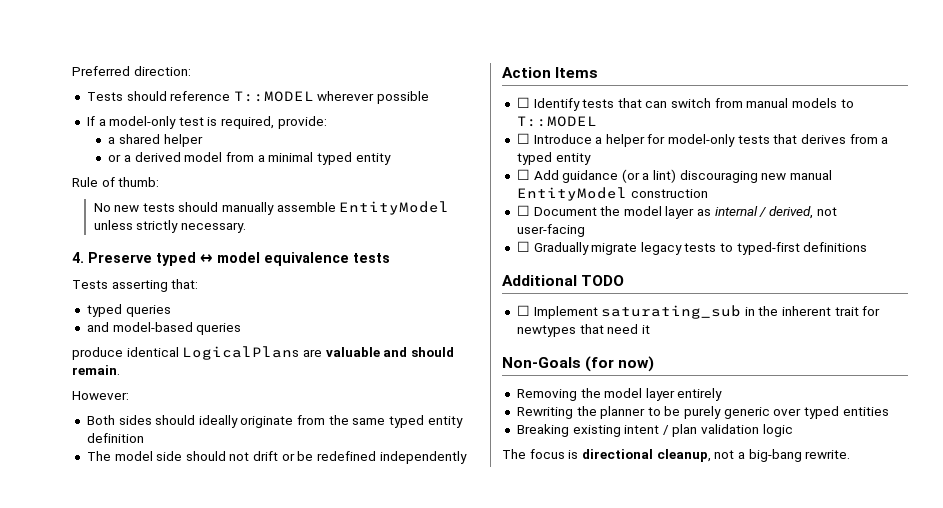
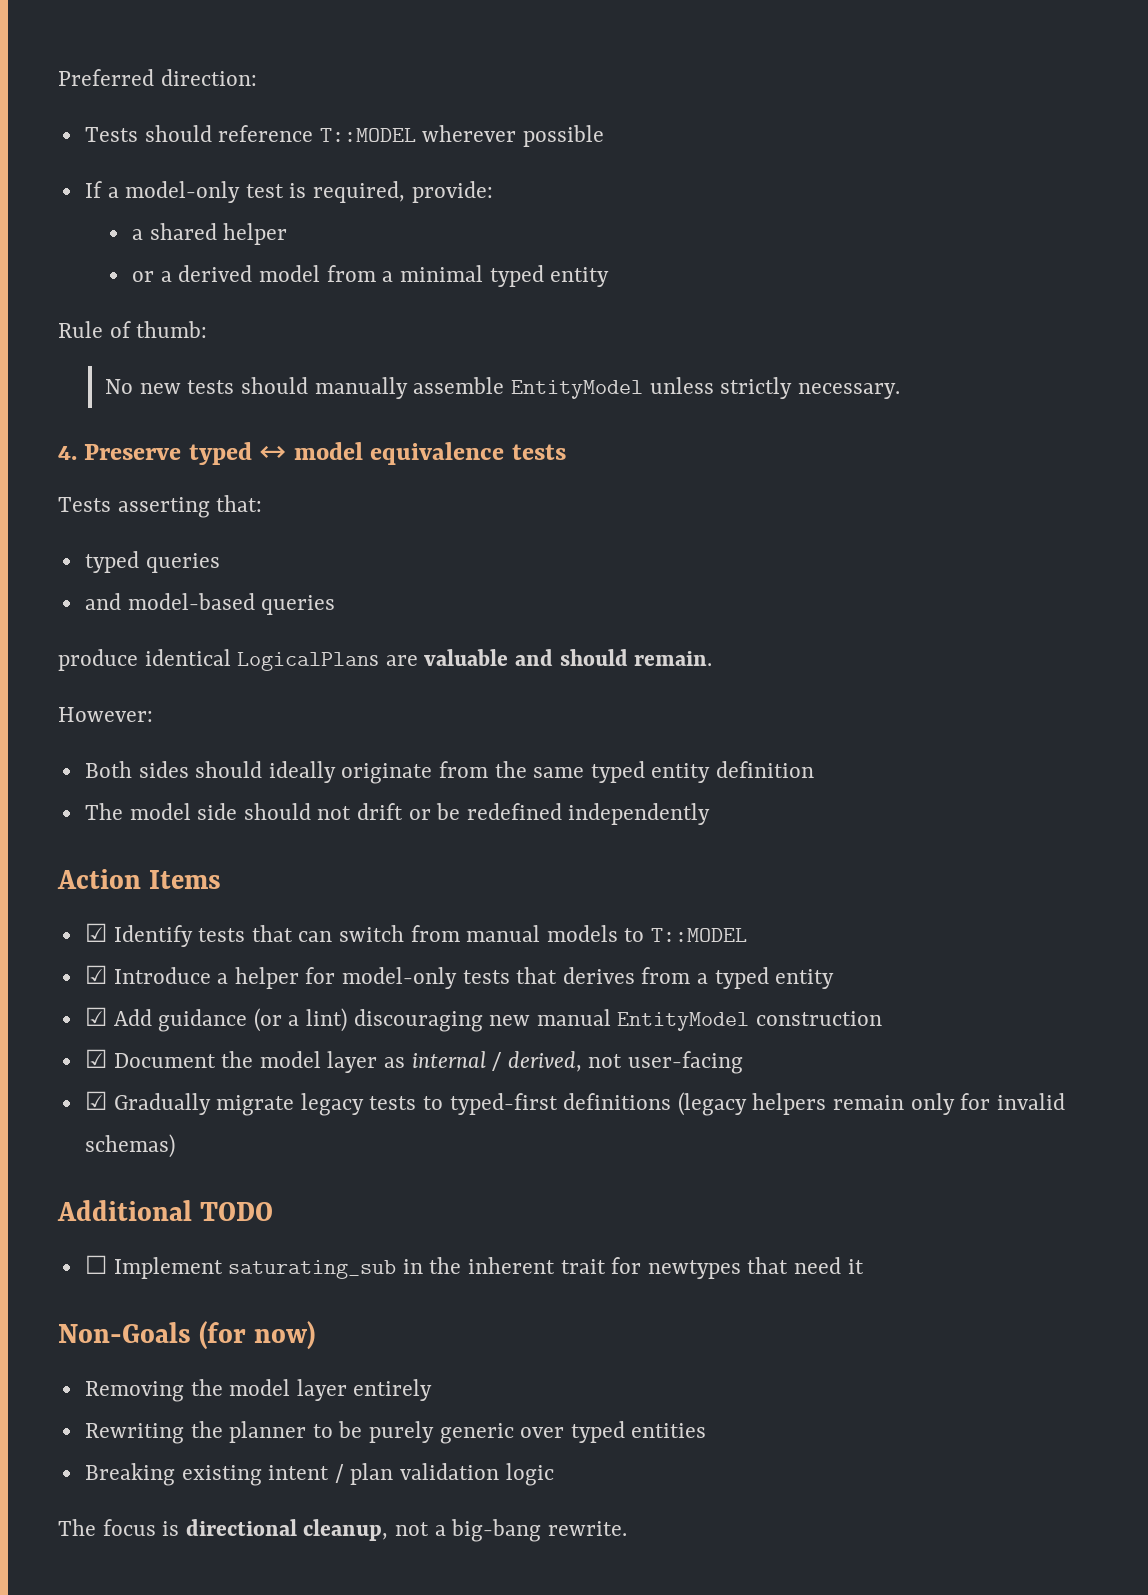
- ☐ Identify tests that can switch from manual models to T::MODEL
+ ☑ Identify tests that can switch from manual models to T::MODEL
- ☐ Introduce a helper for model-only tests that derives from a typed entity
+ ☑ Introduce a helper for model-only tests that derives from a typed entity
- ☐ Add guidance (or a lint) discouraging new manual EntityModel construction
+ ☑ Add guidance (or a lint) discouraging new manual EntityModel construction
- ☐ Document the model layer as internal / derived, not user-facing
+ ☑ Document the model layer as internal / derived, not user-facing
- ☐ Gradually migrate legacy tests to typed-first definitions
+ ☑ Gradually migrate legacy tests to typed-first definitions (legacy helpers remain only for invalid schemas)

